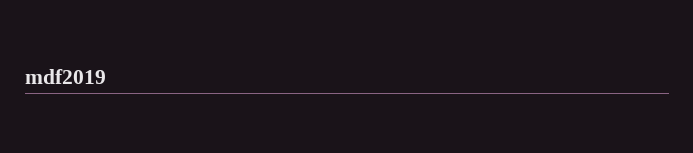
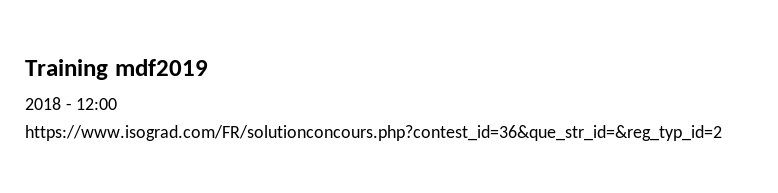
- mdf2019
+ Training mdf2019
+ 2018 - 12:00 https://www.isograd.com/FR/solutionconcours.php?contest_id=36&que_str_id=&reg_typ_id=2

